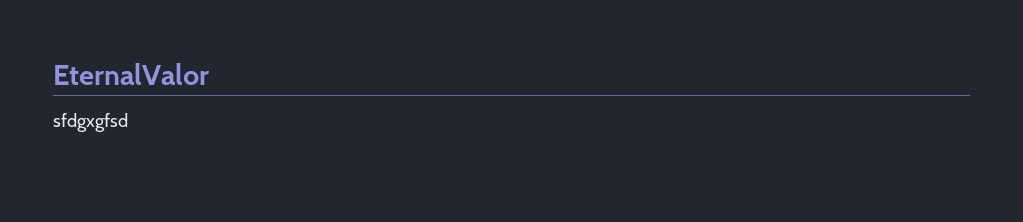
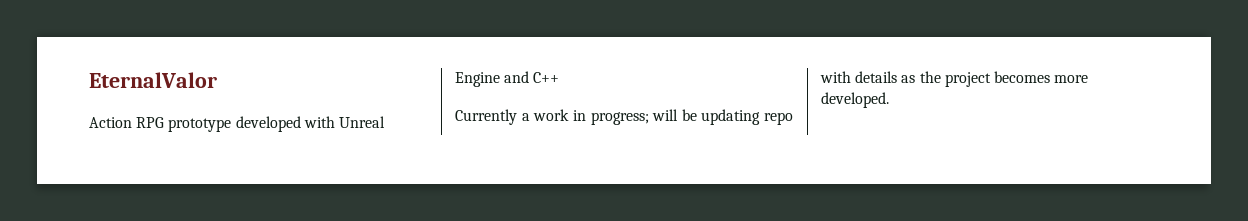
- sfdgxgfsd
+ Action RPG prototype developed with Unreal Engine and C++
+ Currently a work in progress; will be updating repo with details as the project becomes more developed.

